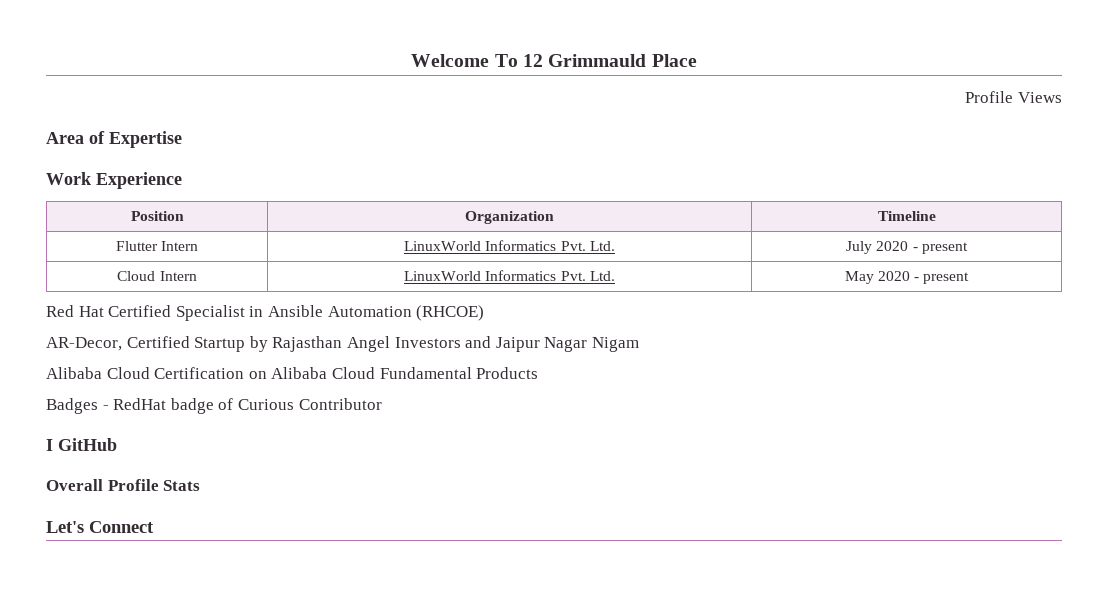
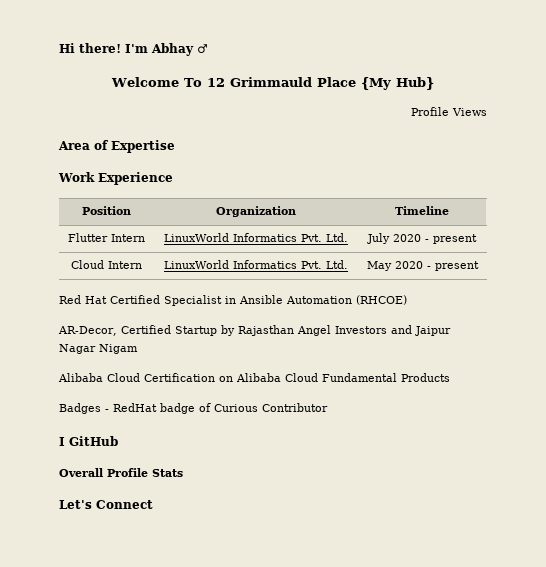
+ Hi there! I'm Abhay ♂
- Welcome To 12 Grimmauld Place
+ Welcome To 12 Grimmauld Place {My Hub}

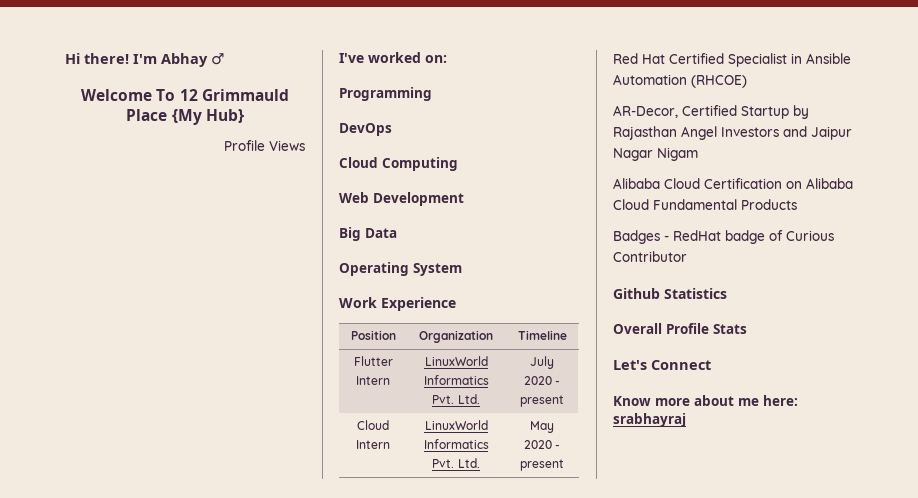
- Area of Expertise
+ I've worked on:
+ Programming
+ DevOps
+ Cloud Computing
+ Web Development
+ Big Data
+ Operating System
- I GitHub
+ Github Statistics
+ Know more about me here: srabhayraj

